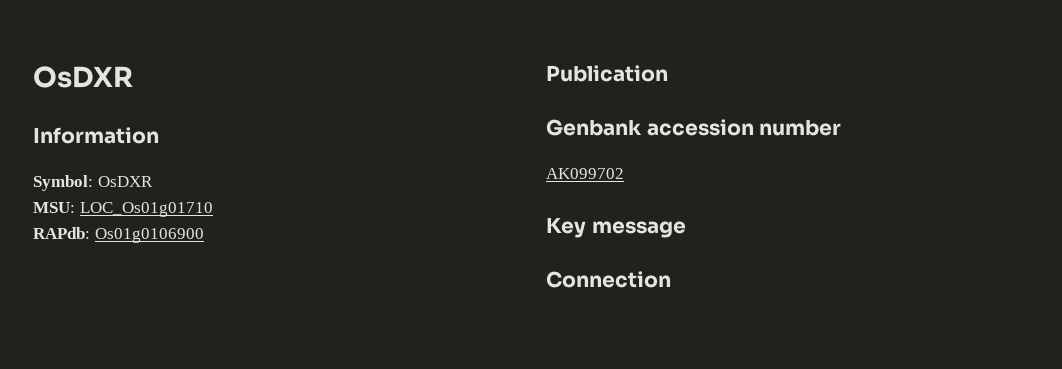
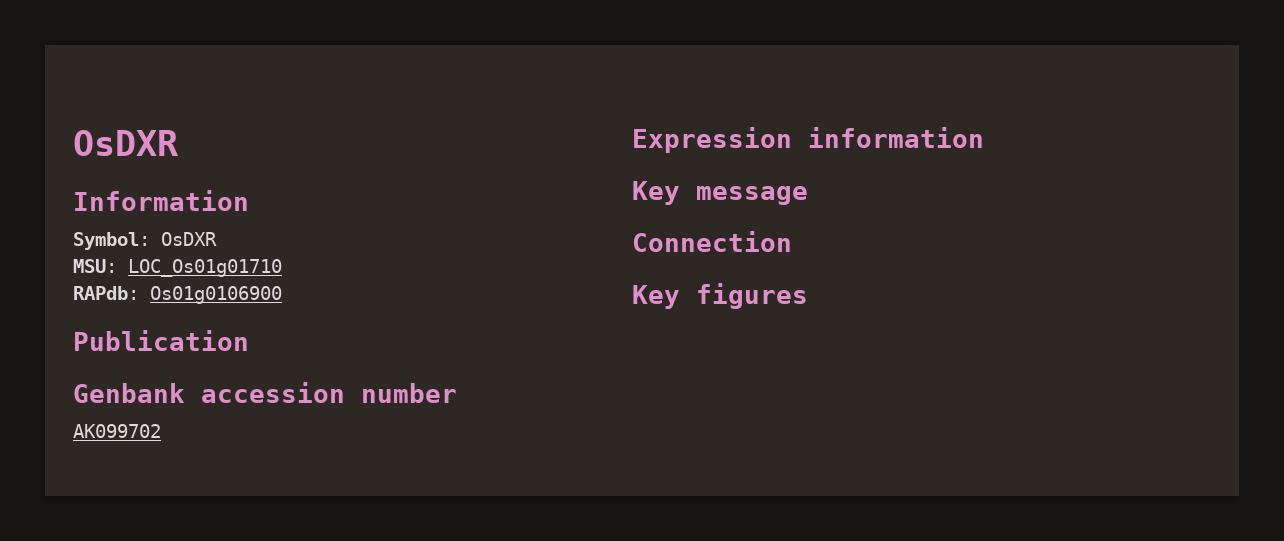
+ Expression information
+ Key figures

